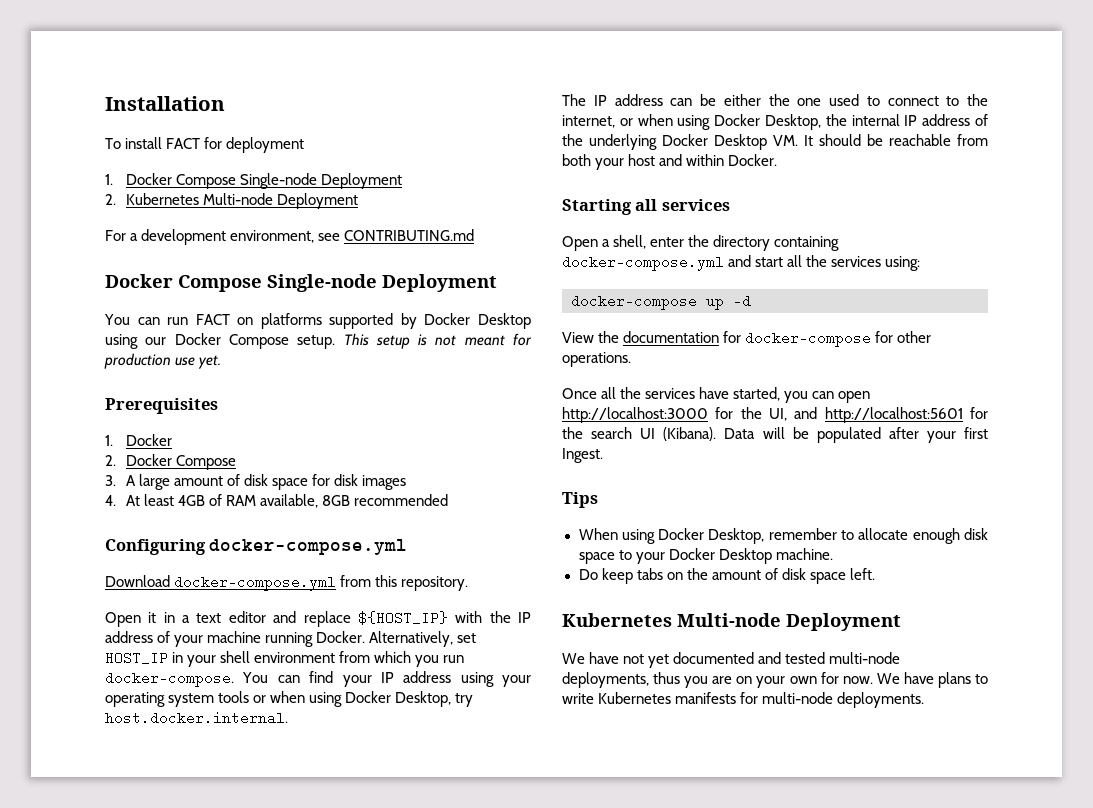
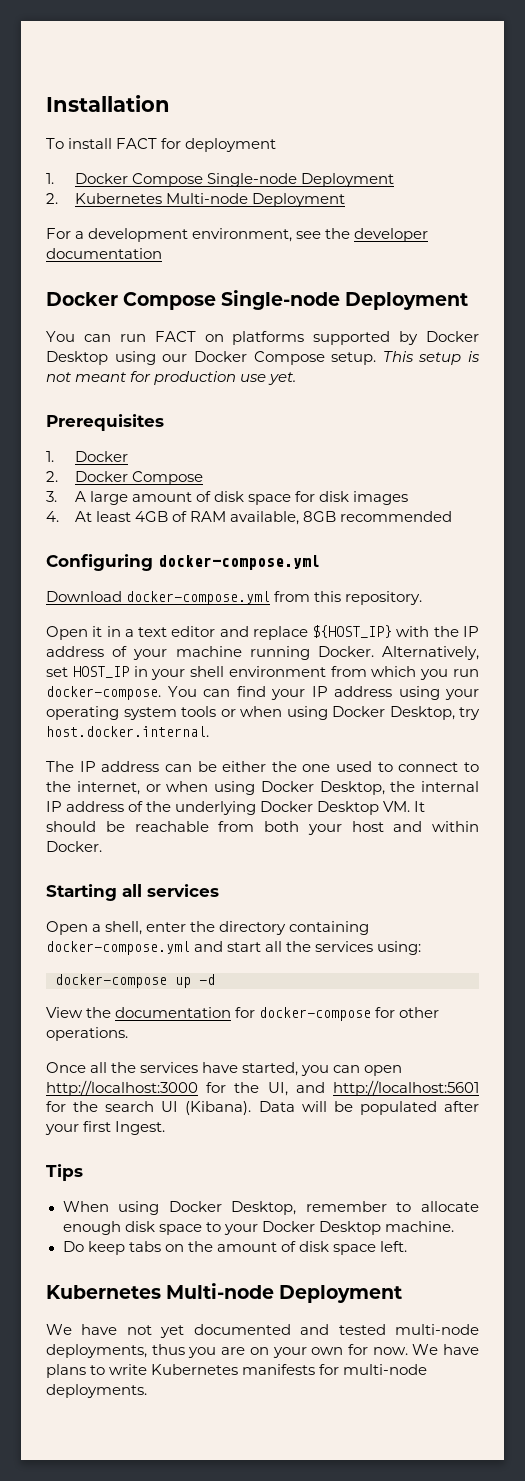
- For a development environment, see CONTRIBUTING.md
+ For a development environment, see the developer documentation

